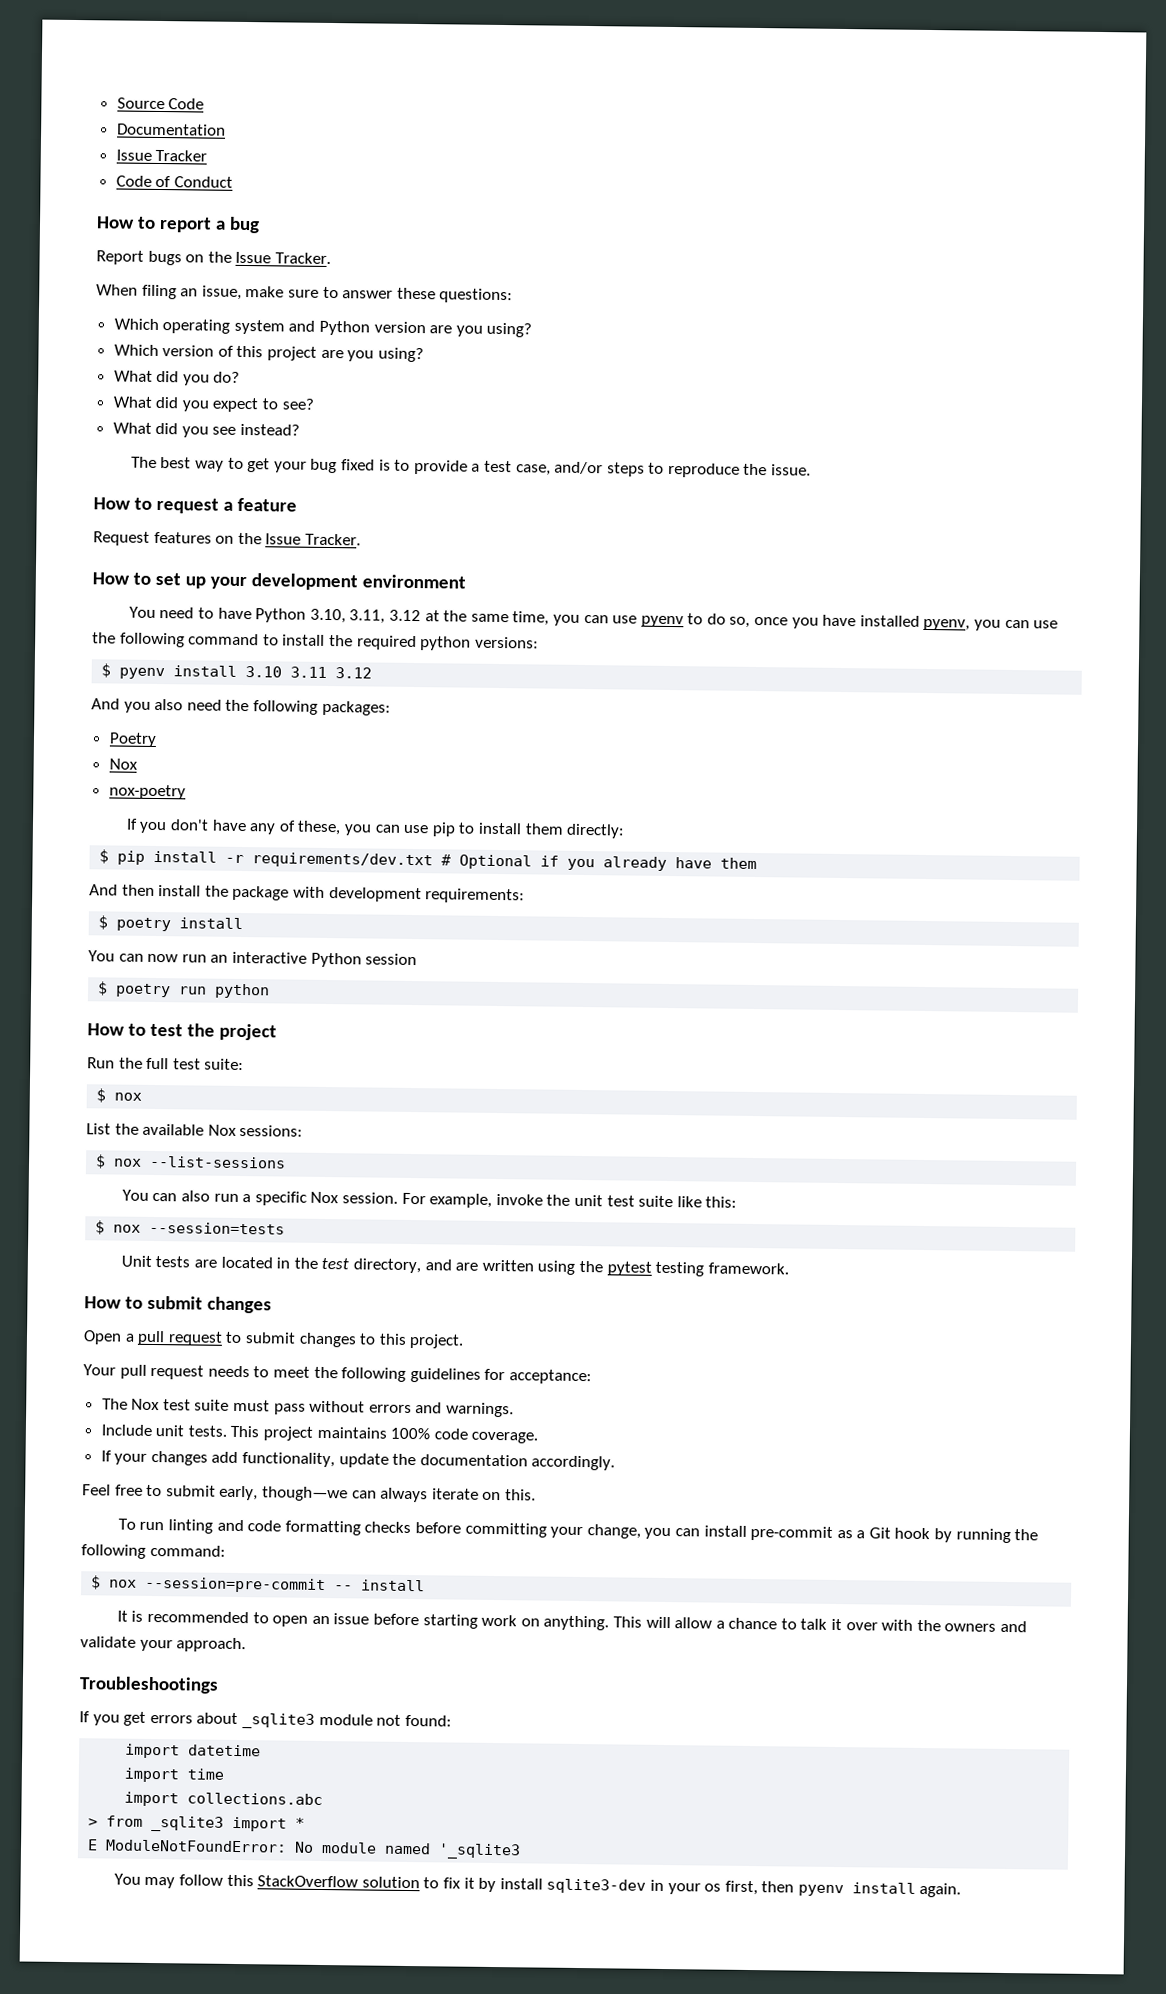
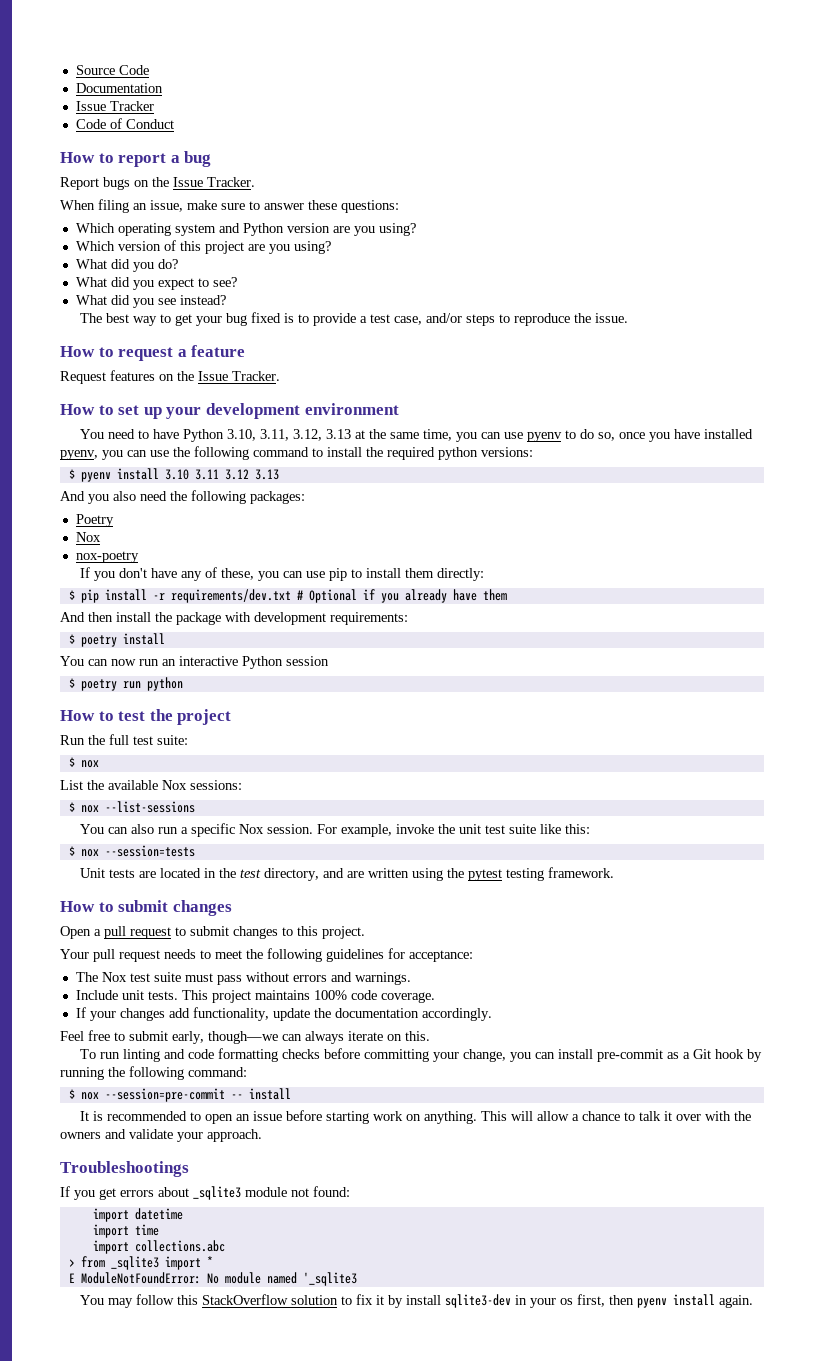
- You need to have Python 3.10, 3.11, 3.12 at the same time, you can use pyenv to do so, once you have installed pyenv, you can use the following command to install the required python versions:
+ You need to have Python 3.10, 3.11, 3.12, 3.13 at the same time, you can use pyenv to do so, once you have installed pyenv, you can use the following command to install the required python versions:
- $ pyenv install 3.10 3.11 3.12
+ $ pyenv install 3.10 3.11 3.12 3.13

